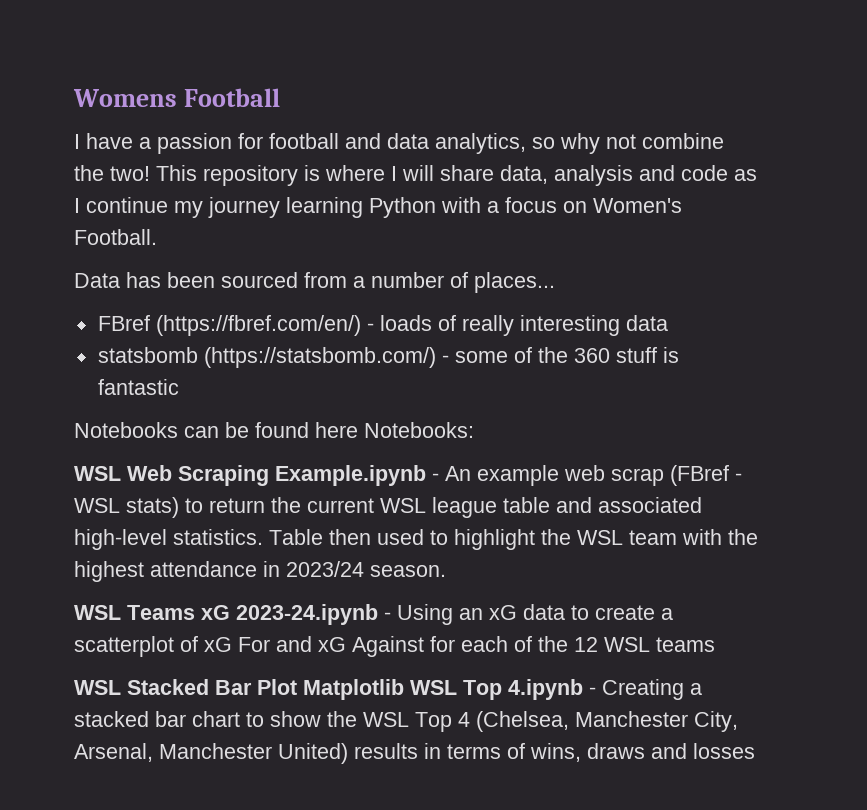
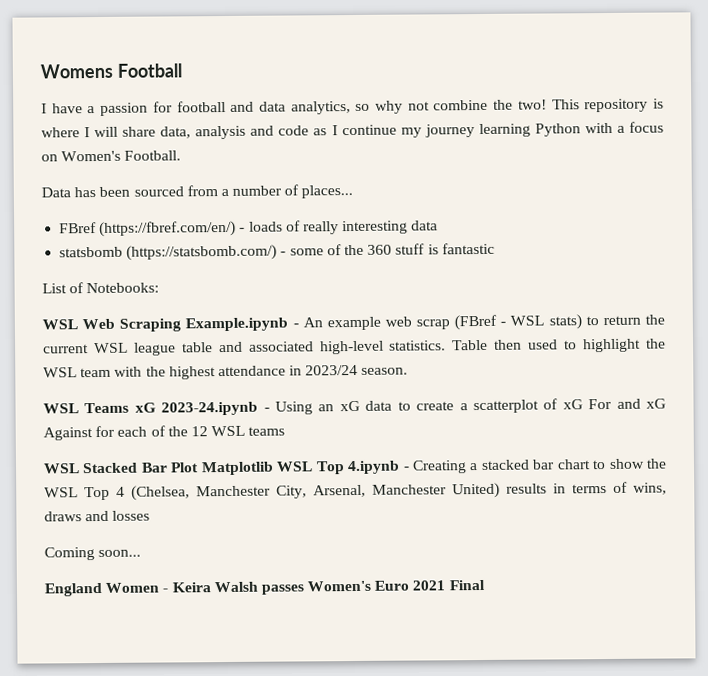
- Notebooks can be found here Notebooks:
+ List of Notebooks:
+ Coming soon...
+ England Women - Keira Walsh passes Women's Euro 2021 Final

